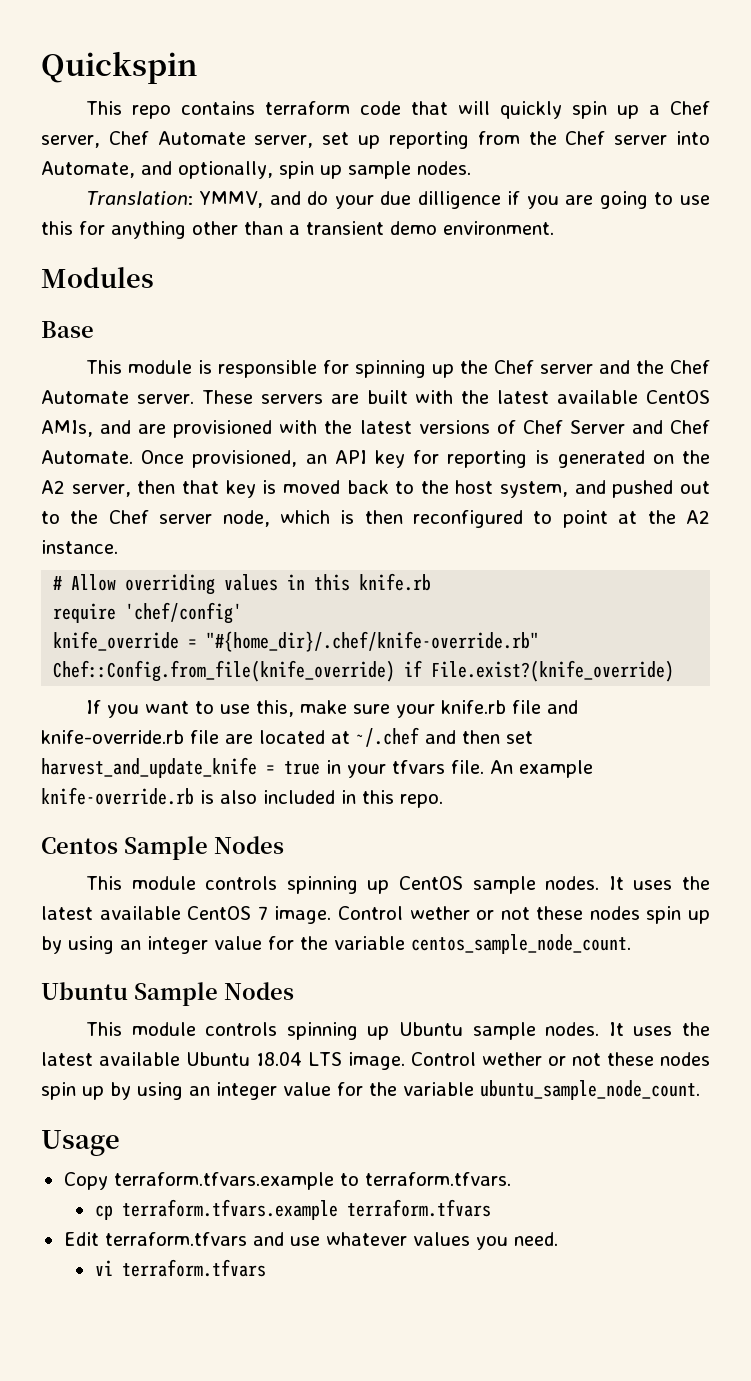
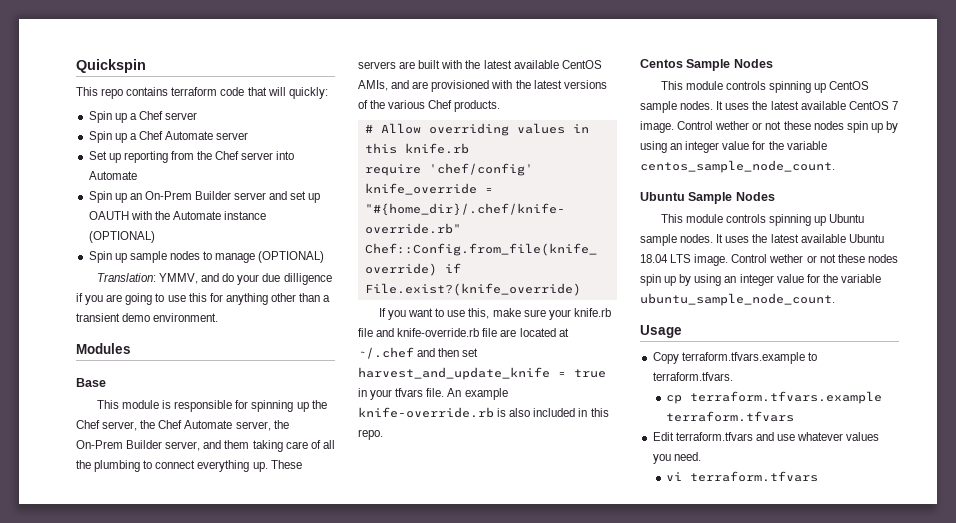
- This repo contains terraform code that will quickly spin up a Chef server, Chef Automate server, set up reporting from the Chef server into Automate, and optionally, spin up sample nodes.
+ This repo contains terraform code that will quickly:
+ Spin up a Chef server
+ Spin up a Chef Automate server
+ Set up reporting from the Chef server into Automate
+ Spin up an On-Prem Builder server and set up OAUTH with the Automate instance (OPTIONAL)
+ Spin up sample nodes to manage (OPTIONAL)
- This module is responsible for spinning up the Chef server and the Chef Automate server.
+ This module is responsible for spinning up the Chef server, the Chef Automate server, the On-Prem Builder server, and them taking care of all the plumbing to connect everything up.
- These servers are built with the latest available CentOS AMIs, and are provisioned with the latest versions of Chef Server and Chef Automate. Once provisioned, an API key for reporting is generated on the A2 server, then that key is moved back to the host system, and pushed out to the Chef server node, which is then reconfigured to point at the A2 instance.
+ These servers are built with the latest available CentOS AMIs, and are provisioned with the latest versions of the various Chef products.

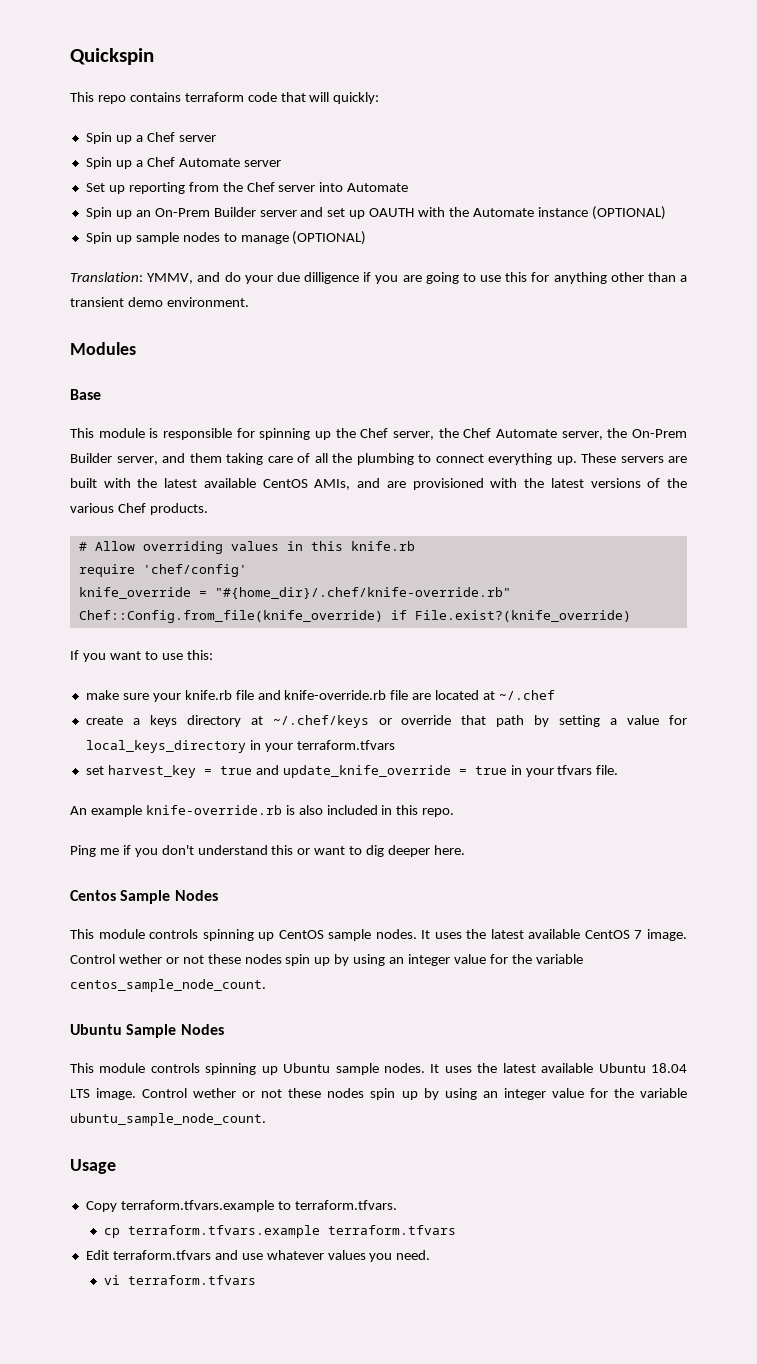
- If you want to use this, make sure your knife.rb file and knife-override.rb file are located at ~/.chef and then set harvest_and_update_knife = true in your tfvars file. An example knife-override.rb is also included in this repo.
+ If you want to use this:
+ make sure your knife.rb file and knife-override.rb file are located at ~/.chef
+ create a keys directory at ~/.chef/keys or override that path by setting a value for local_keys_directory in your terraform.tfvars
+ set harvest_key = true and update_knife_override = true in your tfvars file.
+ An example knife-override.rb is also included in this repo.
+ Ping me if you don't understand this or want to dig deeper here.

